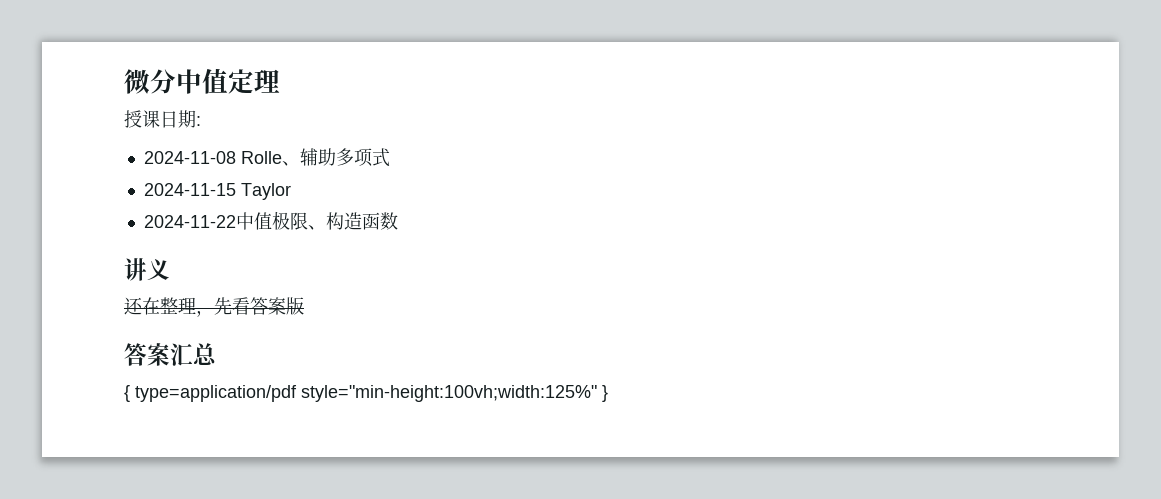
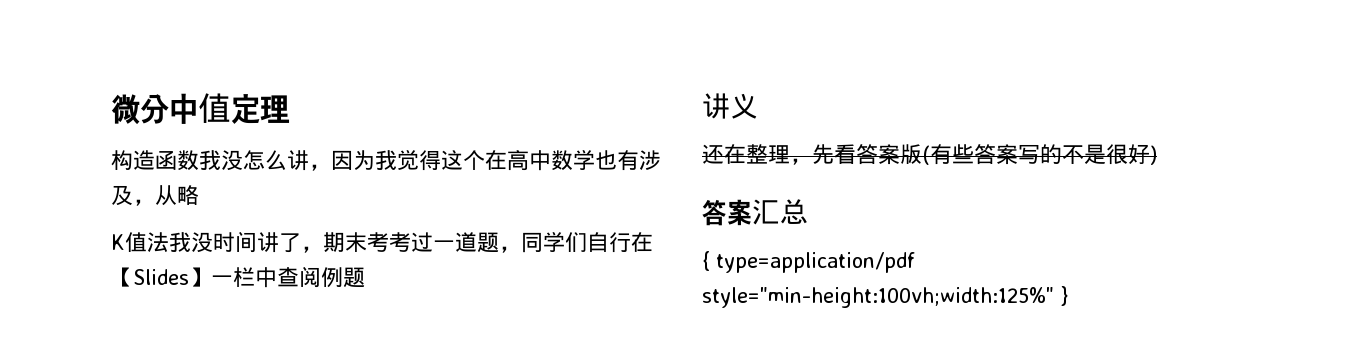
- 授课日期:
- 2024-11-08 Rolle、辅助多项式
- 2024-11-15 Taylor
- 2024-11-22中值极限、构造函数
+ 构造函数我没怎么讲，因为我觉得这个在高中数学也有涉及，从略
+ K值法我没时间讲了，期末考考过一道题，同学们自行在【Slides】一栏中查阅例题
- 还在整理，先看答案版
+ 还在整理，先看答案版(有些答案写的不是很好)

